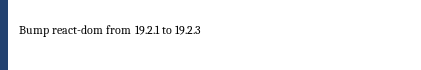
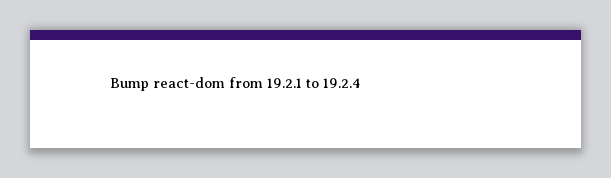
- Bump react-dom from 19.2.1 to 19.2.3
+ Bump react-dom from 19.2.1 to 19.2.4

